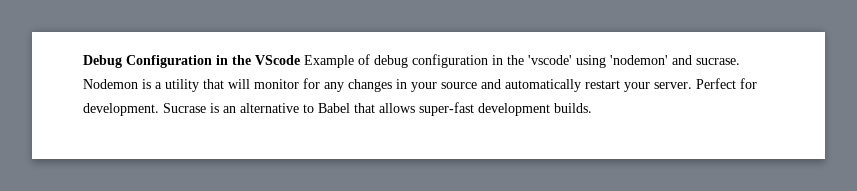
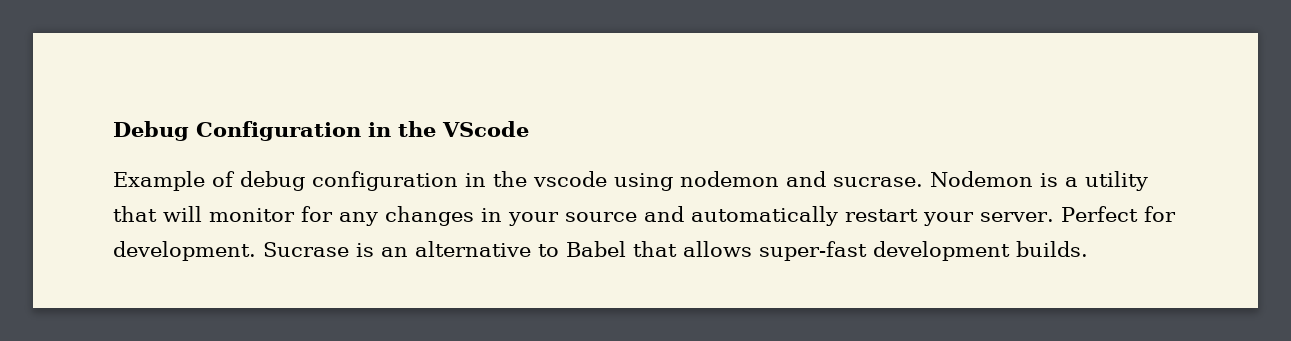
- Debug Configuration in the VScode Example of debug configuration in the 'vscode' using 'nodemon' and sucrase.
+ Debug Configuration in the VScode
+ Example of debug configuration in the vscode using nodemon and sucrase.

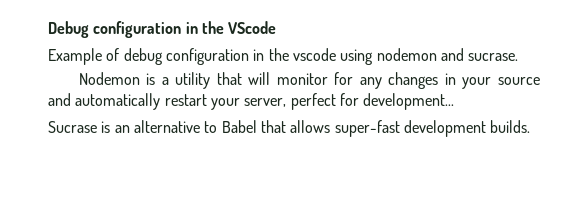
- Debug Configuration in the VScode
+ Debug configuration in the VScode
- Example of debug configuration in the vscode using nodemon and sucrase. Nodemon is a utility that will monitor for any changes in your source and automatically restart your server. Perfect for development. Sucrase is an alternative to Babel that allows super-fast development builds.
+ Example of debug configuration in the vscode using nodemon and sucrase.
+ Nodemon is a utility that will monitor for any changes in your source and automatically restart your server, perfect for development...
+ Sucrase is an alternative to Babel that allows super-fast development builds.

